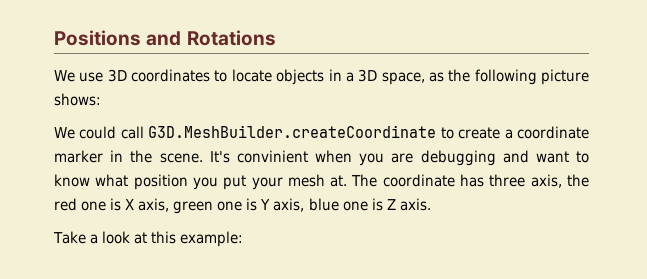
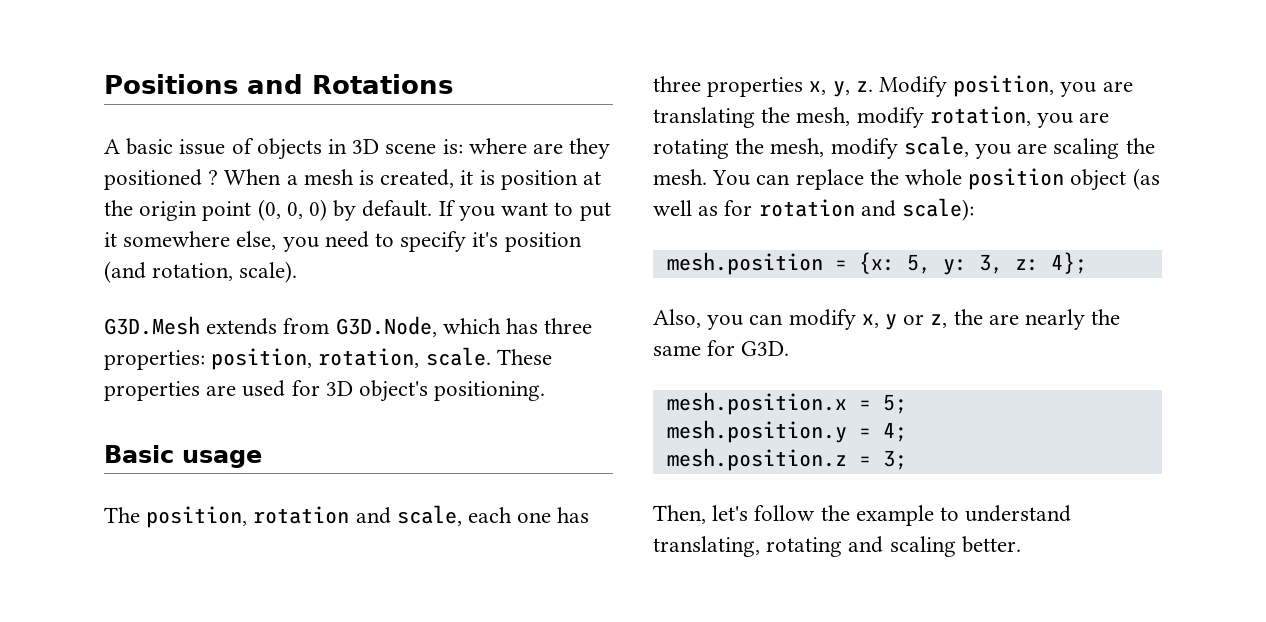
- We use 3D coordinates to locate objects in a 3D space, as the following picture shows:
- We could call G3D.MeshBuilder.createCoordinate to create a coordinate marker in the scene. It's convinient when you are debugging and want to know what position you put your mesh at. The coordinate has three axis, the red one is X axis, green one is Y axis, blue one is Z axis.
- Take a look at this example:
+ A basic issue of objects in 3D scene is: where are they positioned ? When a mesh is created, it is position at the origin point (0, 0, 0) by default. If you want to put it somewhere else, you need to specify it's position (and rotation, scale).
+ G3D.Mesh extends from G3D.Node, which has three properties: position, rotation, scale. These properties are used for 3D object's positioning.
+ Basic usage
+ The position, rotation and scale, each one has three properties x, y, z. Modify position, you are translating the mesh, modify rotation, you are rotating the mesh, modify scale, you are scaling the mesh. You can replace the whole position object (as well as for rotation and scale):
+ mesh.position = {x: 5, y: 3, z: 4};
+ Also, you can modify x, y or z, the are nearly the same for G3D.
+ mesh.position.x = 5;
+ mesh.position.y = 4;
+ mesh.position.z = 3;
+ Then, let's follow the example to understand translating, rotating and scaling better.

